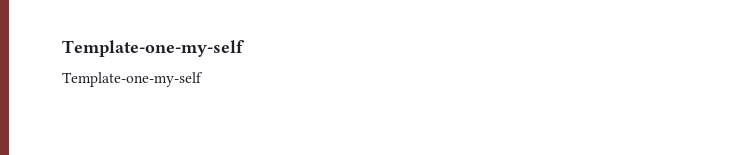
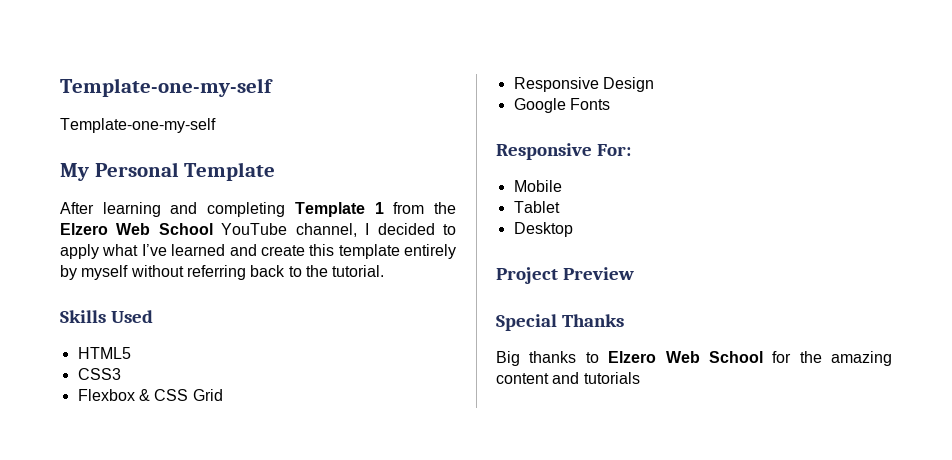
+ My Personal Template
+ After learning and completing Template 1 from the Elzero Web School YouTube channel, I decided to apply what I’ve learned and create this template entirely by myself without referring back to the tutorial.
+ Skills Used
+ HTML5
+ CSS3
+ Flexbox & CSS Grid
+ Responsive Design
+ Google Fonts
+ Responsive For:
+ Mobile
+ Tablet
+ Desktop
+ Project Preview
+ Special Thanks
+ Big thanks to Elzero Web School for the amazing content and tutorials

